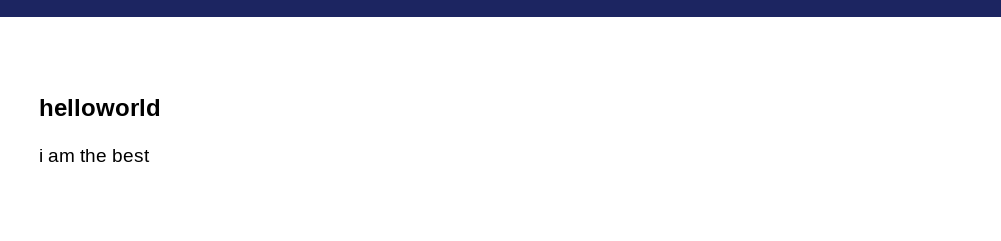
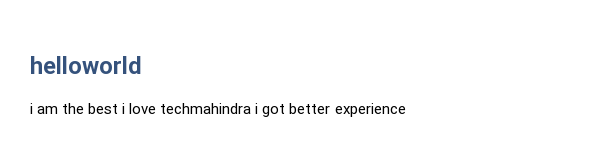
- i am the best
+ i am the best i love techmahindra i got better experience

